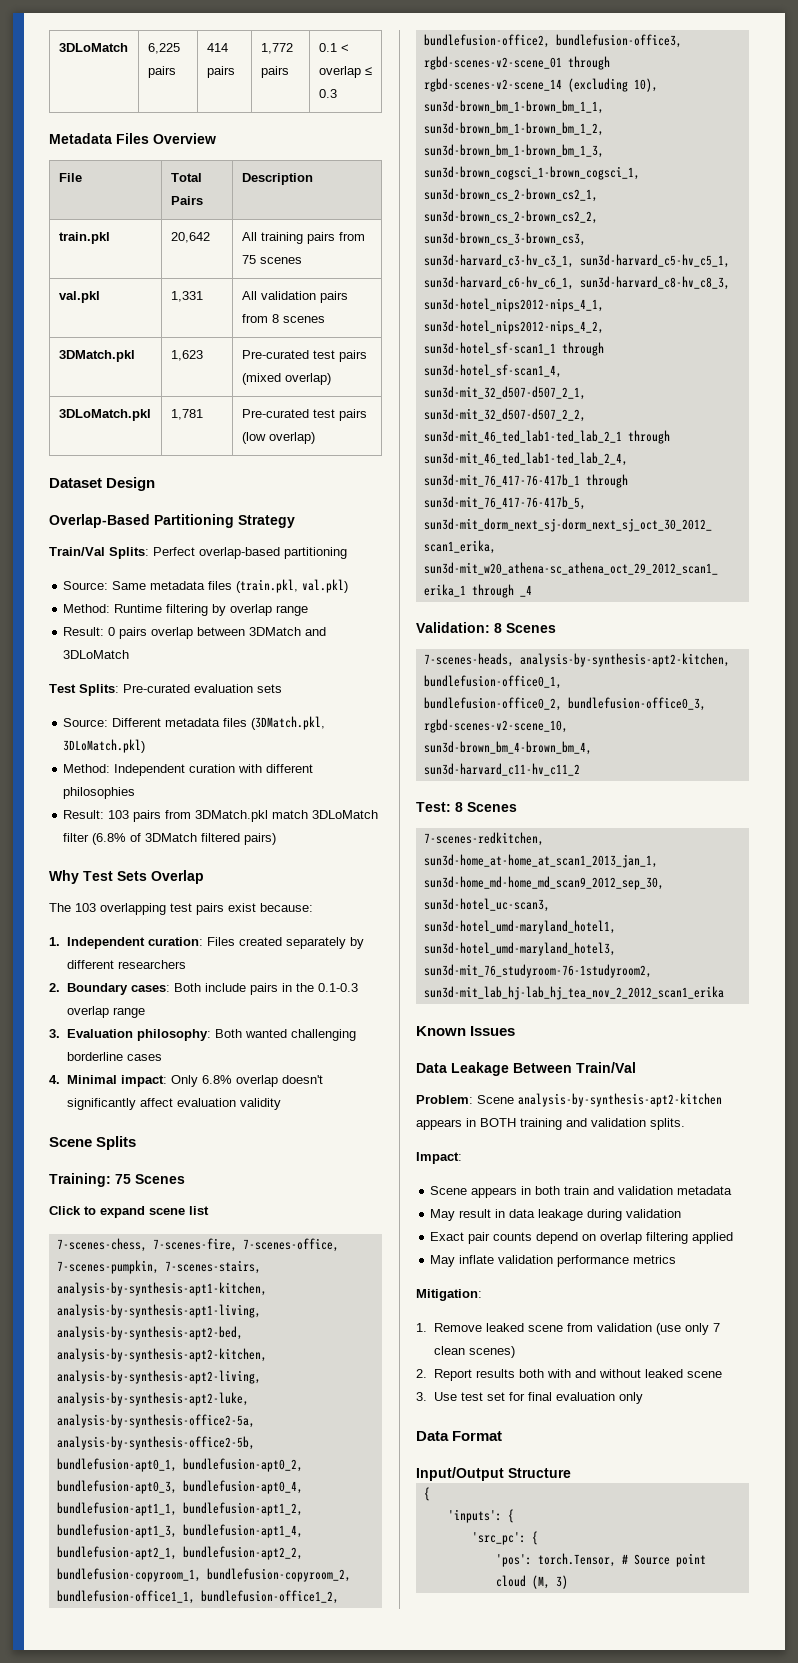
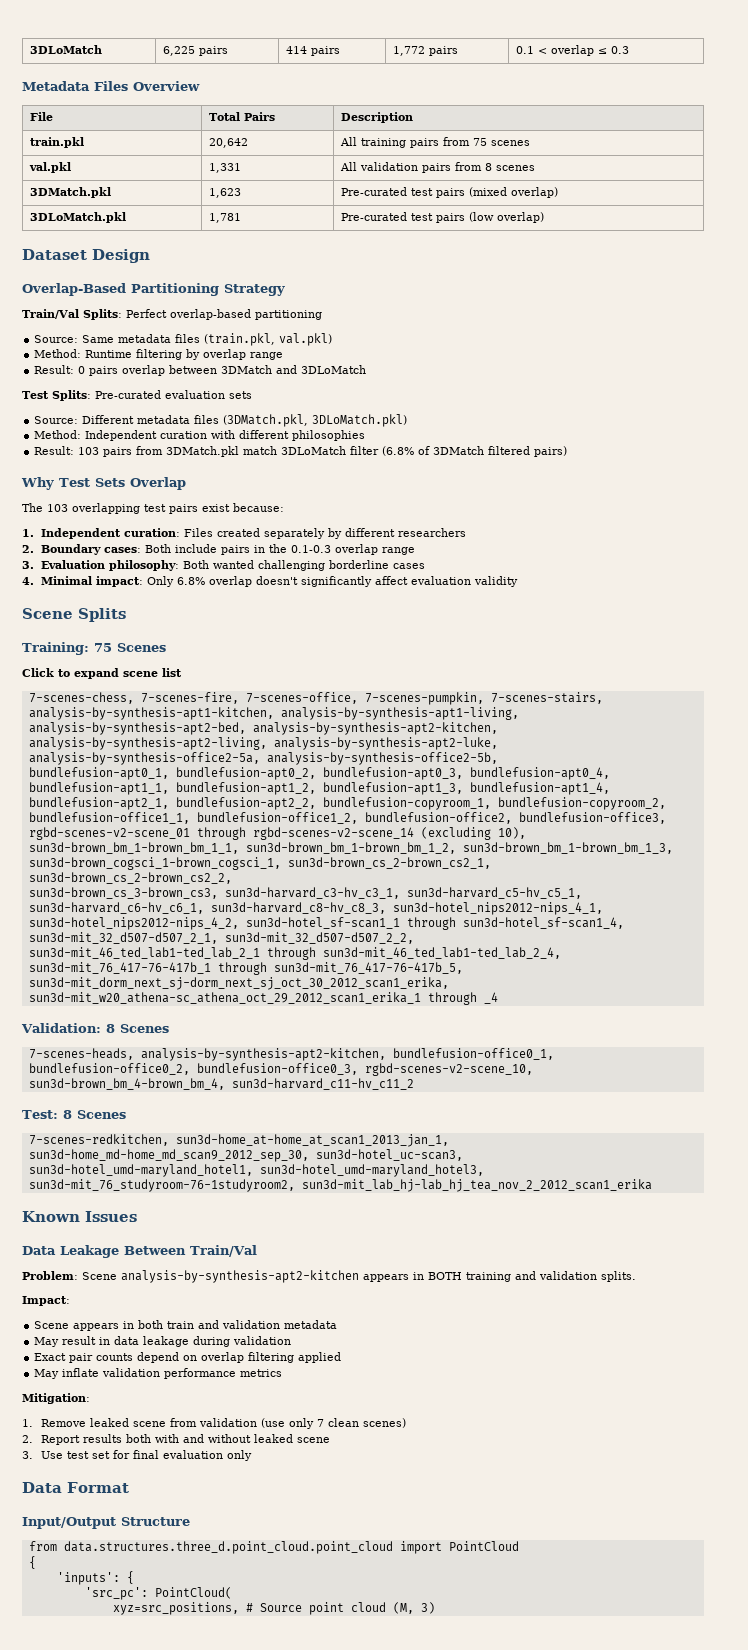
+ from data.structures.three_d.point_cloud.point_cloud import PointCloud
- 'src_pc': {
- 'pos': torch.Tensor, # Source point cloud (M, 3)
+ 'src_pc': PointCloud(
+ xyz=src_positions, # Source point cloud (M, 3)

